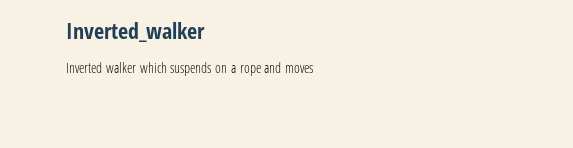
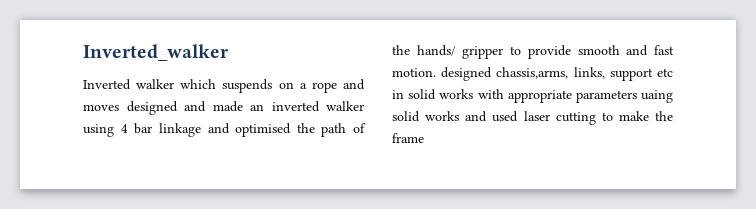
- Inverted walker which suspends on a rope and moves
+ Inverted walker which suspends on a rope and moves designed and made an inverted walker using 4 bar linkage and optimised the path of the hands/ gripper to provide smooth and fast motion. designed chassis,arms, links, support etc in solid works with appropriate parameters uaing solid works and used laser cutting to make the frame

